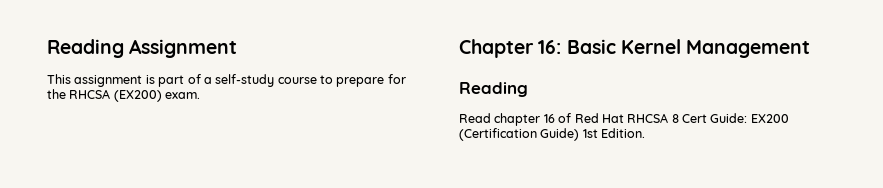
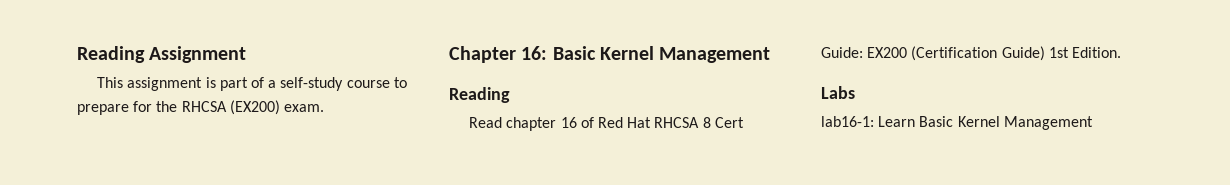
+ Labs
+ lab16-1: Learn Basic Kernel Management

